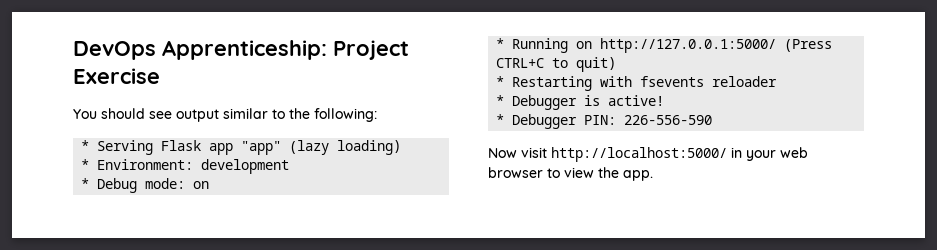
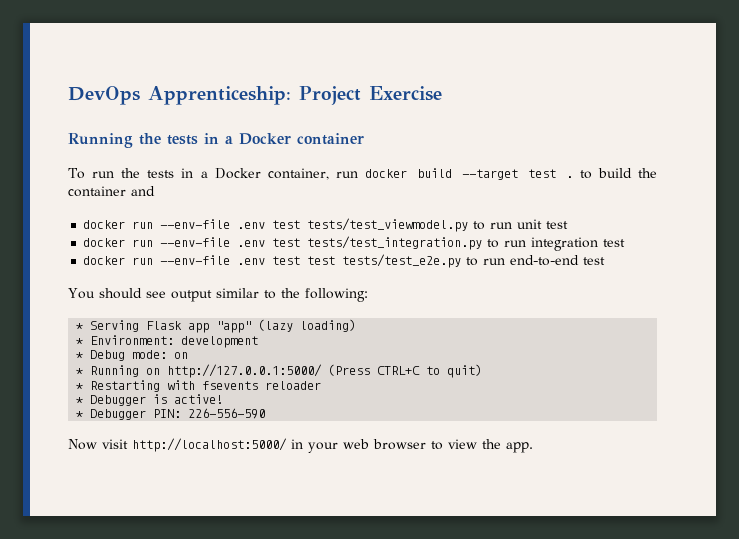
+ Running the tests in a Docker container
+ To run the tests in a Docker container, run docker build --target test . to build the container and
+ docker run --env-file .env test tests/test_viewmodel.py to run unit test
+ docker run --env-file .env test tests/test_integration.py to run integration test
+ docker run --env-file .env test test tests/test_e2e.py to run end-to-end test

